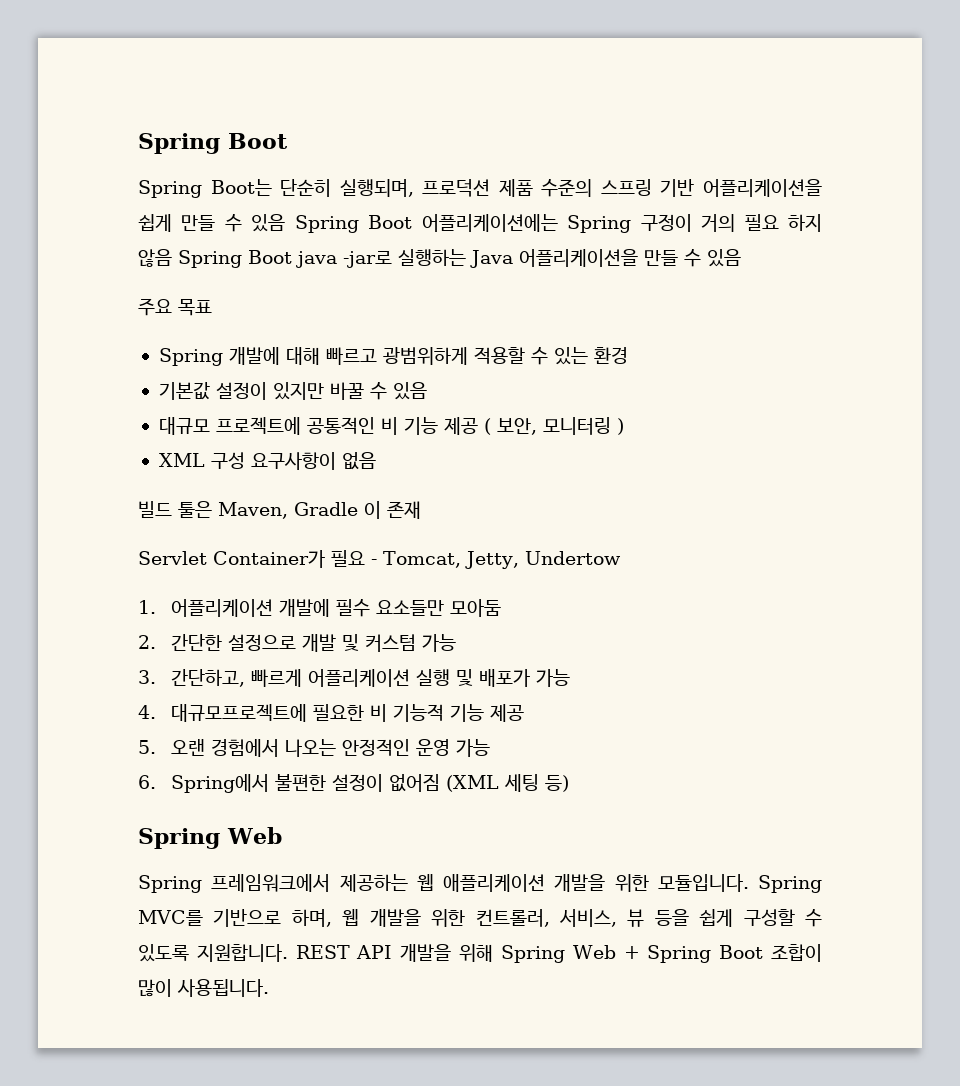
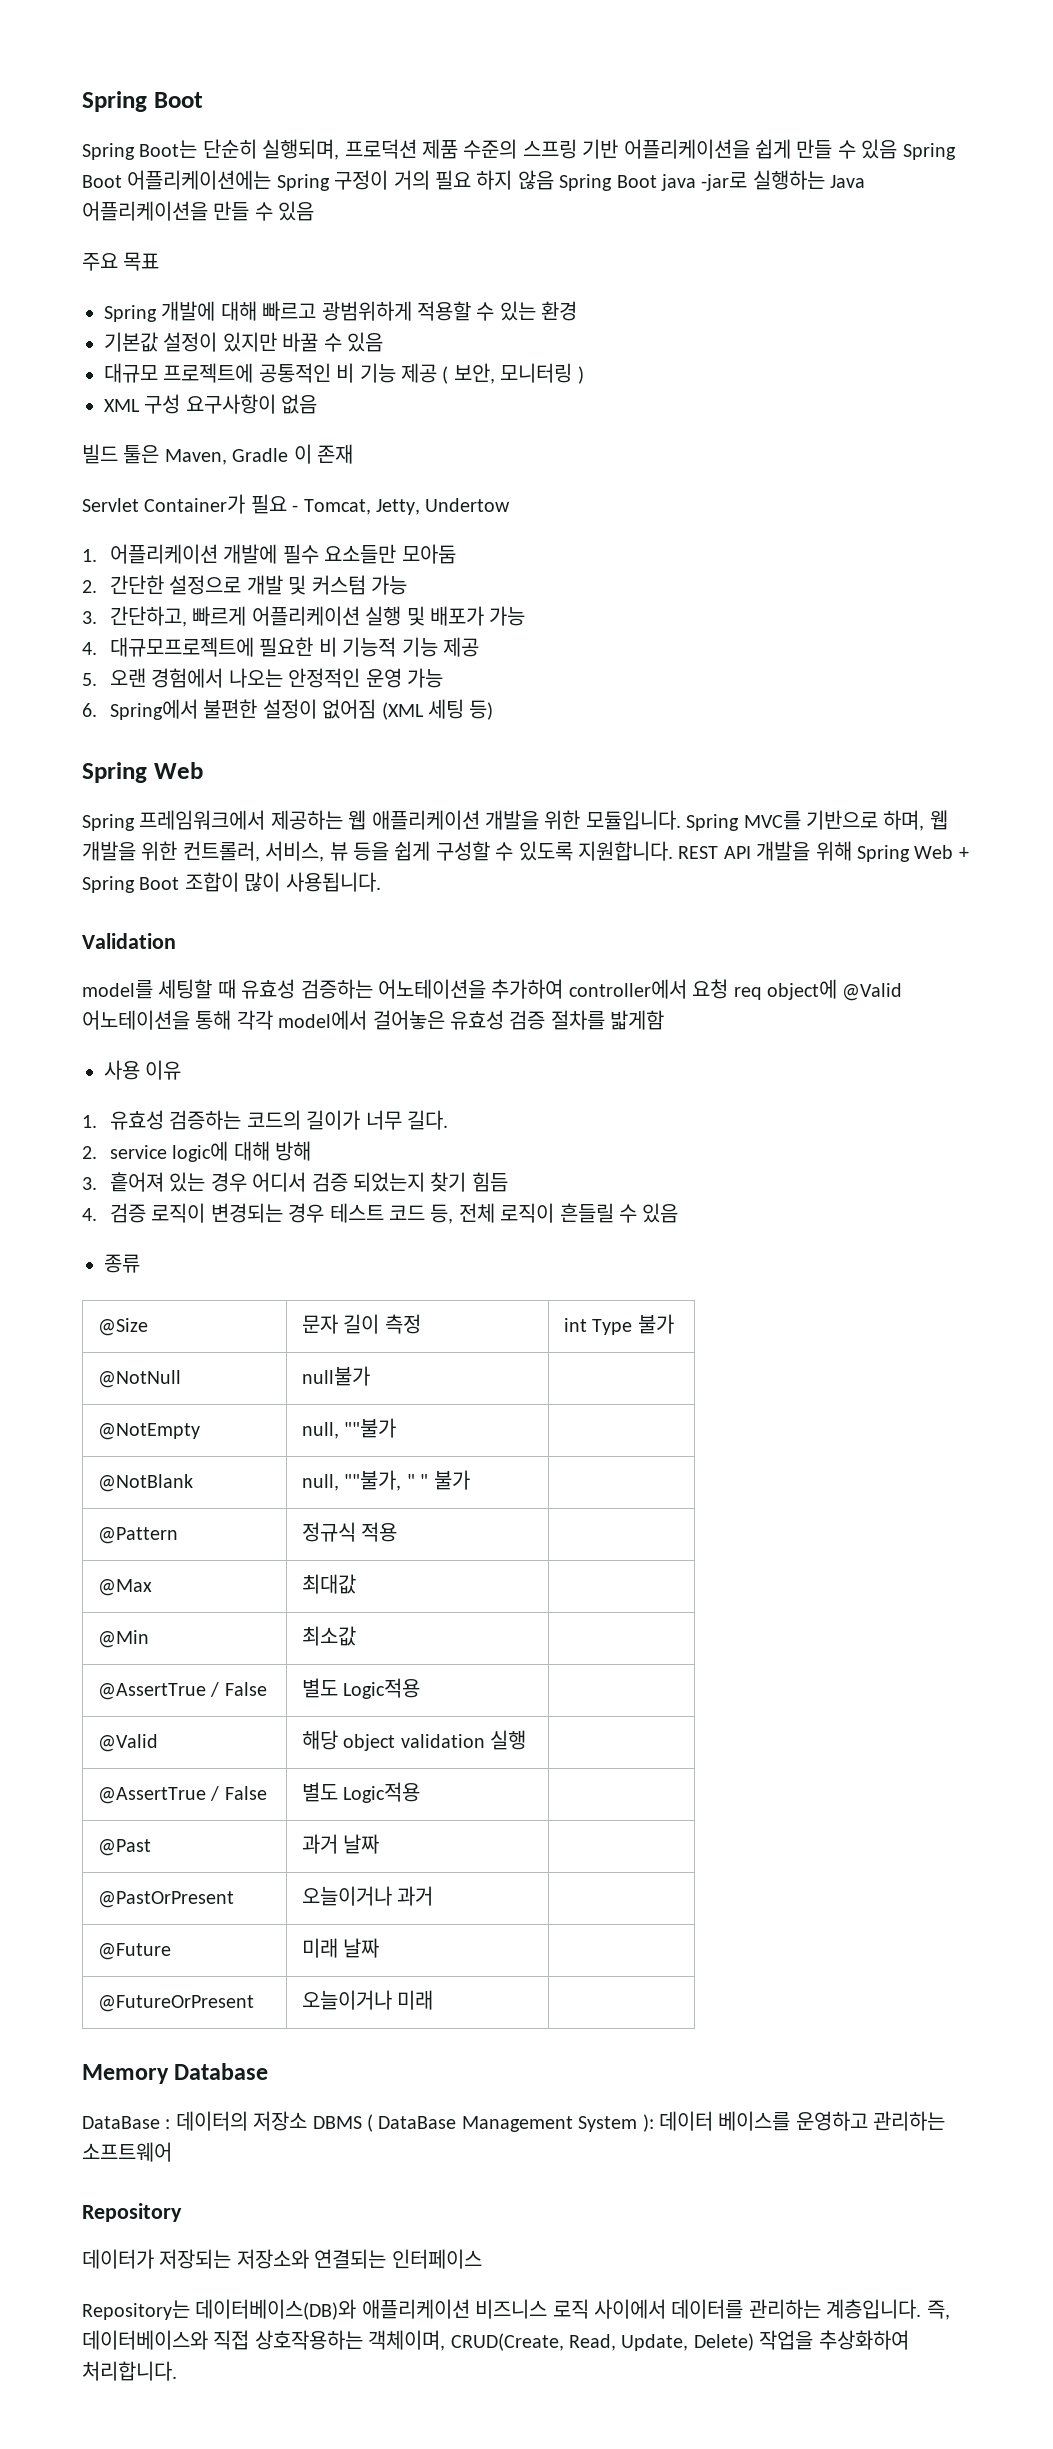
+ Validation
+ model를 세팅할 때 유효성 검증하는 어노테이션을 추가하여 controller에서 요청 req object에 @Valid 어노테이션을 통해 각각 model에서 걸어놓은 유효성 검증 절차를 밟게함
+ 사용 이유
+ 1. 유효성 검증하는 코드의 길이가 너무 길다.
+ 2. service logic에 대해 방해
+ 3. 흩어져 있는 경우 어디서 검증 되었는지 찾기 힘듬
+ 4. 검증 로직이 변경되는 경우 테스트 코드 등, 전체 로직이 흔들릴 수 있음
+ 종류
+ @Size | 문자 길이 측정 | int Type 불가
+ @NotNull | null불가 |
+ @NotEmpty | null, ""불가 |
+ @NotBlank | null, ""불가, " " 불가 |
+ @Pattern | 정규식 적용 |
+ @Max | 최대값 |
+ @Min | 최소값 |
+ @AssertTrue / False | 별도 Logic적용 |
+ @Valid | 해당 object validation 실행 |
+ @AssertTrue / False | 별도 Logic적용 |
+ @Past | 과거 날짜 |
+ @PastOrPresent | 오늘이거나 과거 |
+ @Future | 미래 날짜 |
+ @FutureOrPresent | 오늘이거나 미래 |
+ Memory Database
+ DataBase : 데이터의 저장소 DBMS ( DataBase Management System ): 데이터 베이스를 운영하고 관리하는 소프트웨어
+ Repository
+ 데이터가 저장되는 저장소와 연결되는 인터페이스
+ Repository는 데이터베이스(DB)와 애플리케이션 비즈니스 로직 사이에서 데이터를 관리하는 계층입니다. 즉, 데이터베이스와 직접 상호작용하는 객체이며, CRUD(Create, Read, Update, Delete) 작업을 추상화하여 처리합니다.

